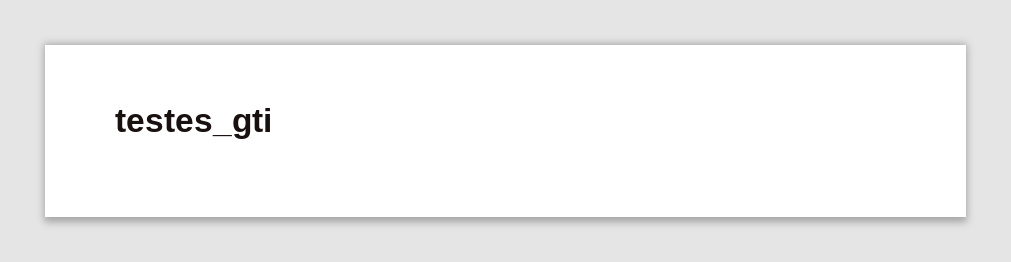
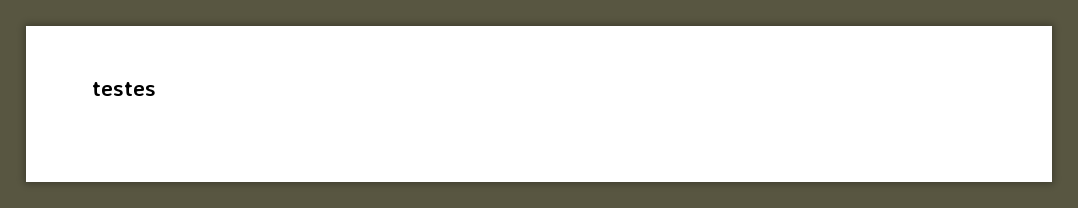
- testes_gti
+ testes

